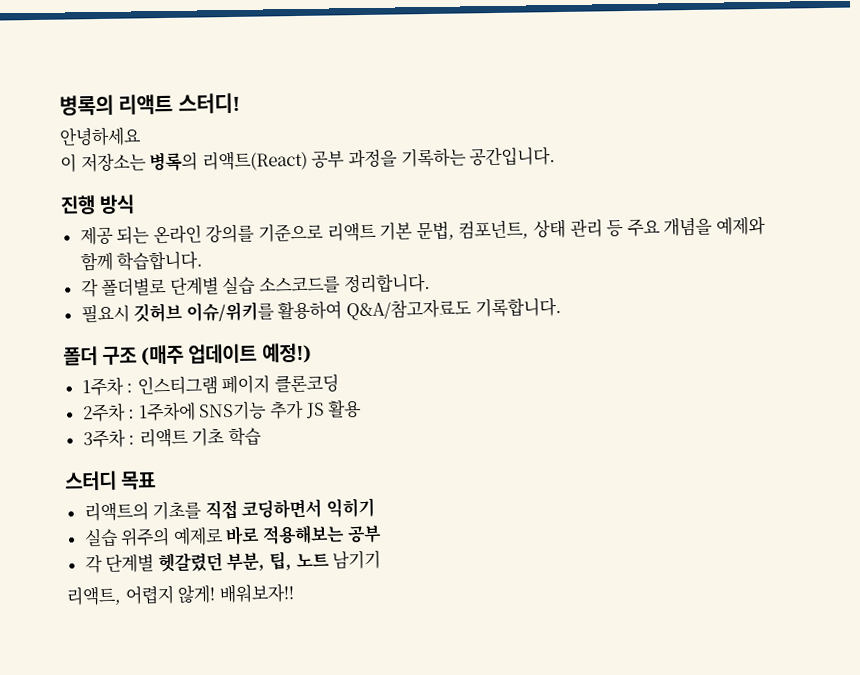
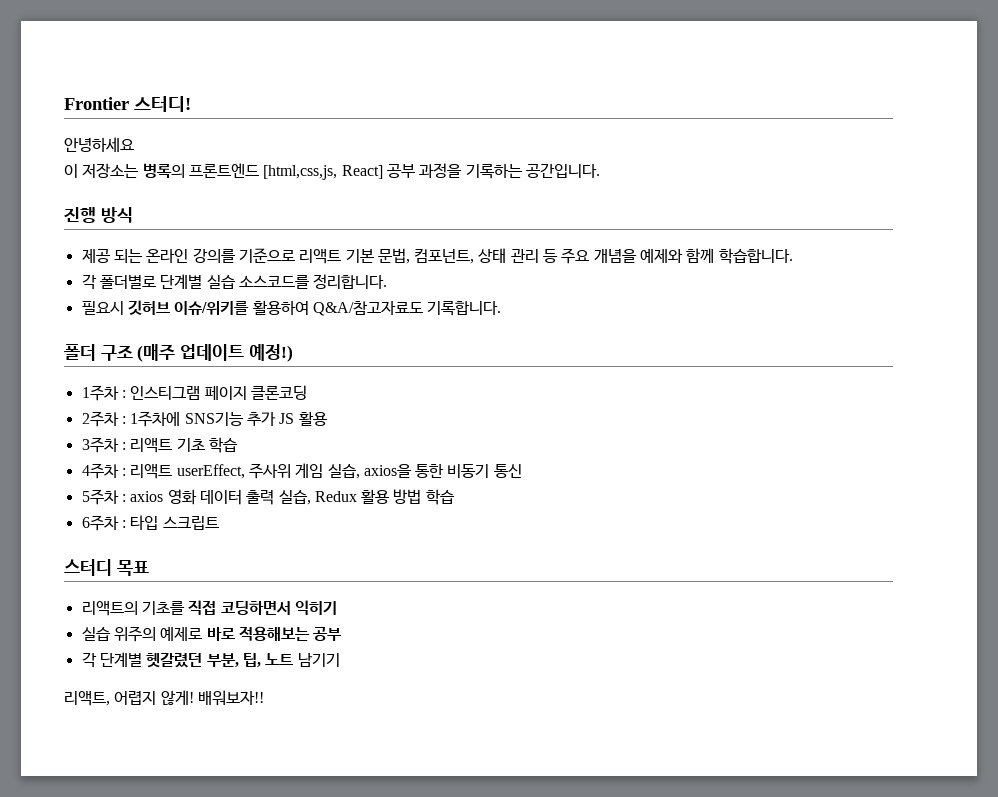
- 병록의 리액트 스터디!
+ Frontier 스터디!
- 이 저장소는 병록의 리액트(React) 공부 과정을 기록하는 공간입니다.
+ 이 저장소는 병록의 프론트엔드 [html,css,js, React] 공부 과정을 기록하는 공간입니다.
+ 4주차 : 리액트 userEffect, 주사위 게임 실습, axios을 통한 비동기 통신
+ 5주차 : axios 영화 데이터 출력 실습, Redux 활용 방법 학습
+ 6주차 : 타입 스크립트

